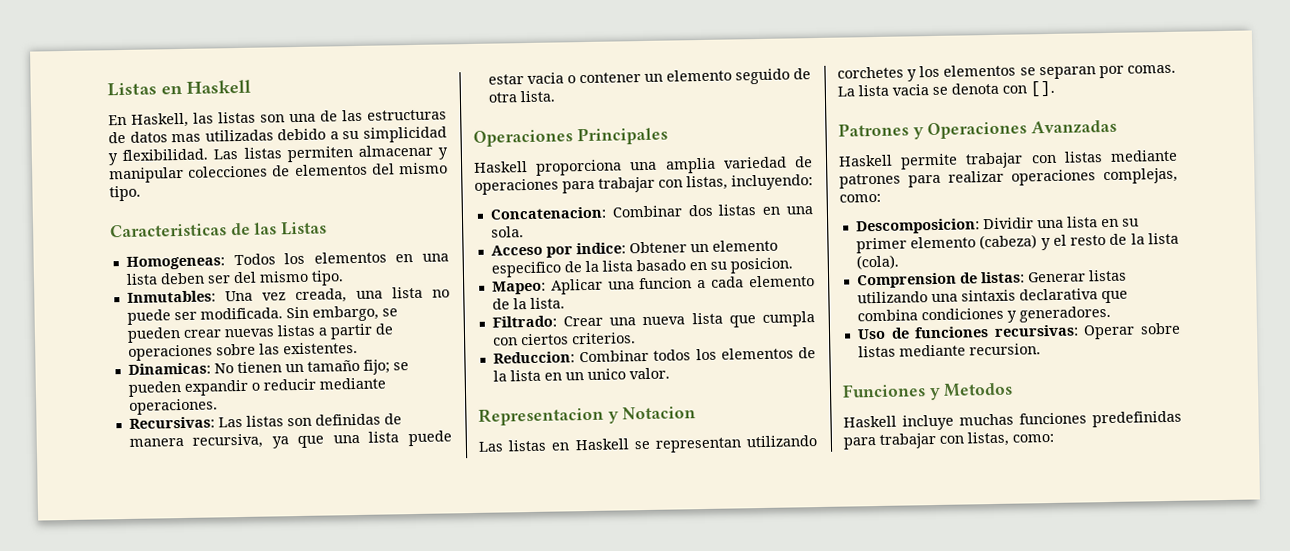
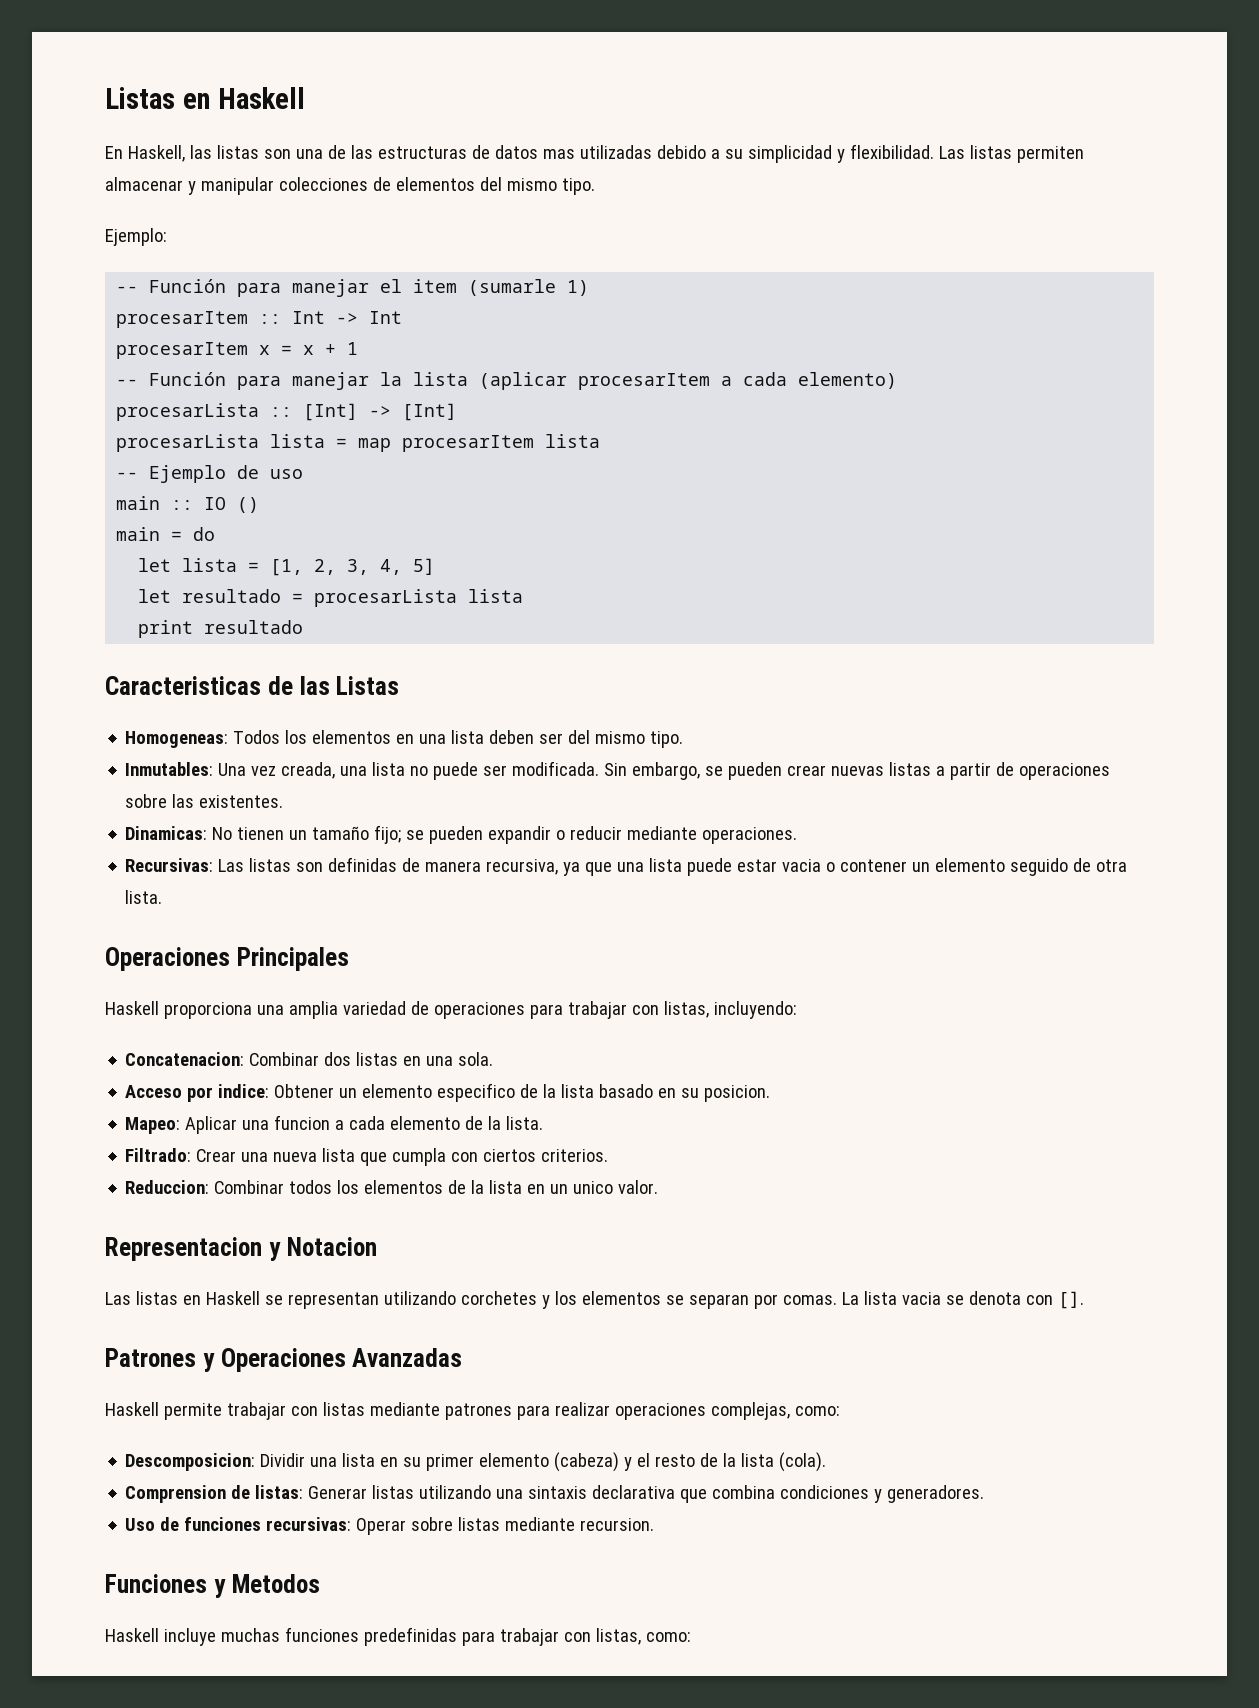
+ Ejemplo:
+ -- Función para manejar el item (sumarle 1)
+ procesarItem :: Int -> Int
+ procesarItem x = x + 1
+ -- Función para manejar la lista (aplicar procesarItem a cada elemento)
+ procesarLista :: [Int] -> [Int]
+ procesarLista lista = map procesarItem lista
+ -- Ejemplo de uso
+ main :: IO ()
+ main = do
+ let lista = [1, 2, 3, 4, 5]
+ let resultado = procesarLista lista
+ print resultado

